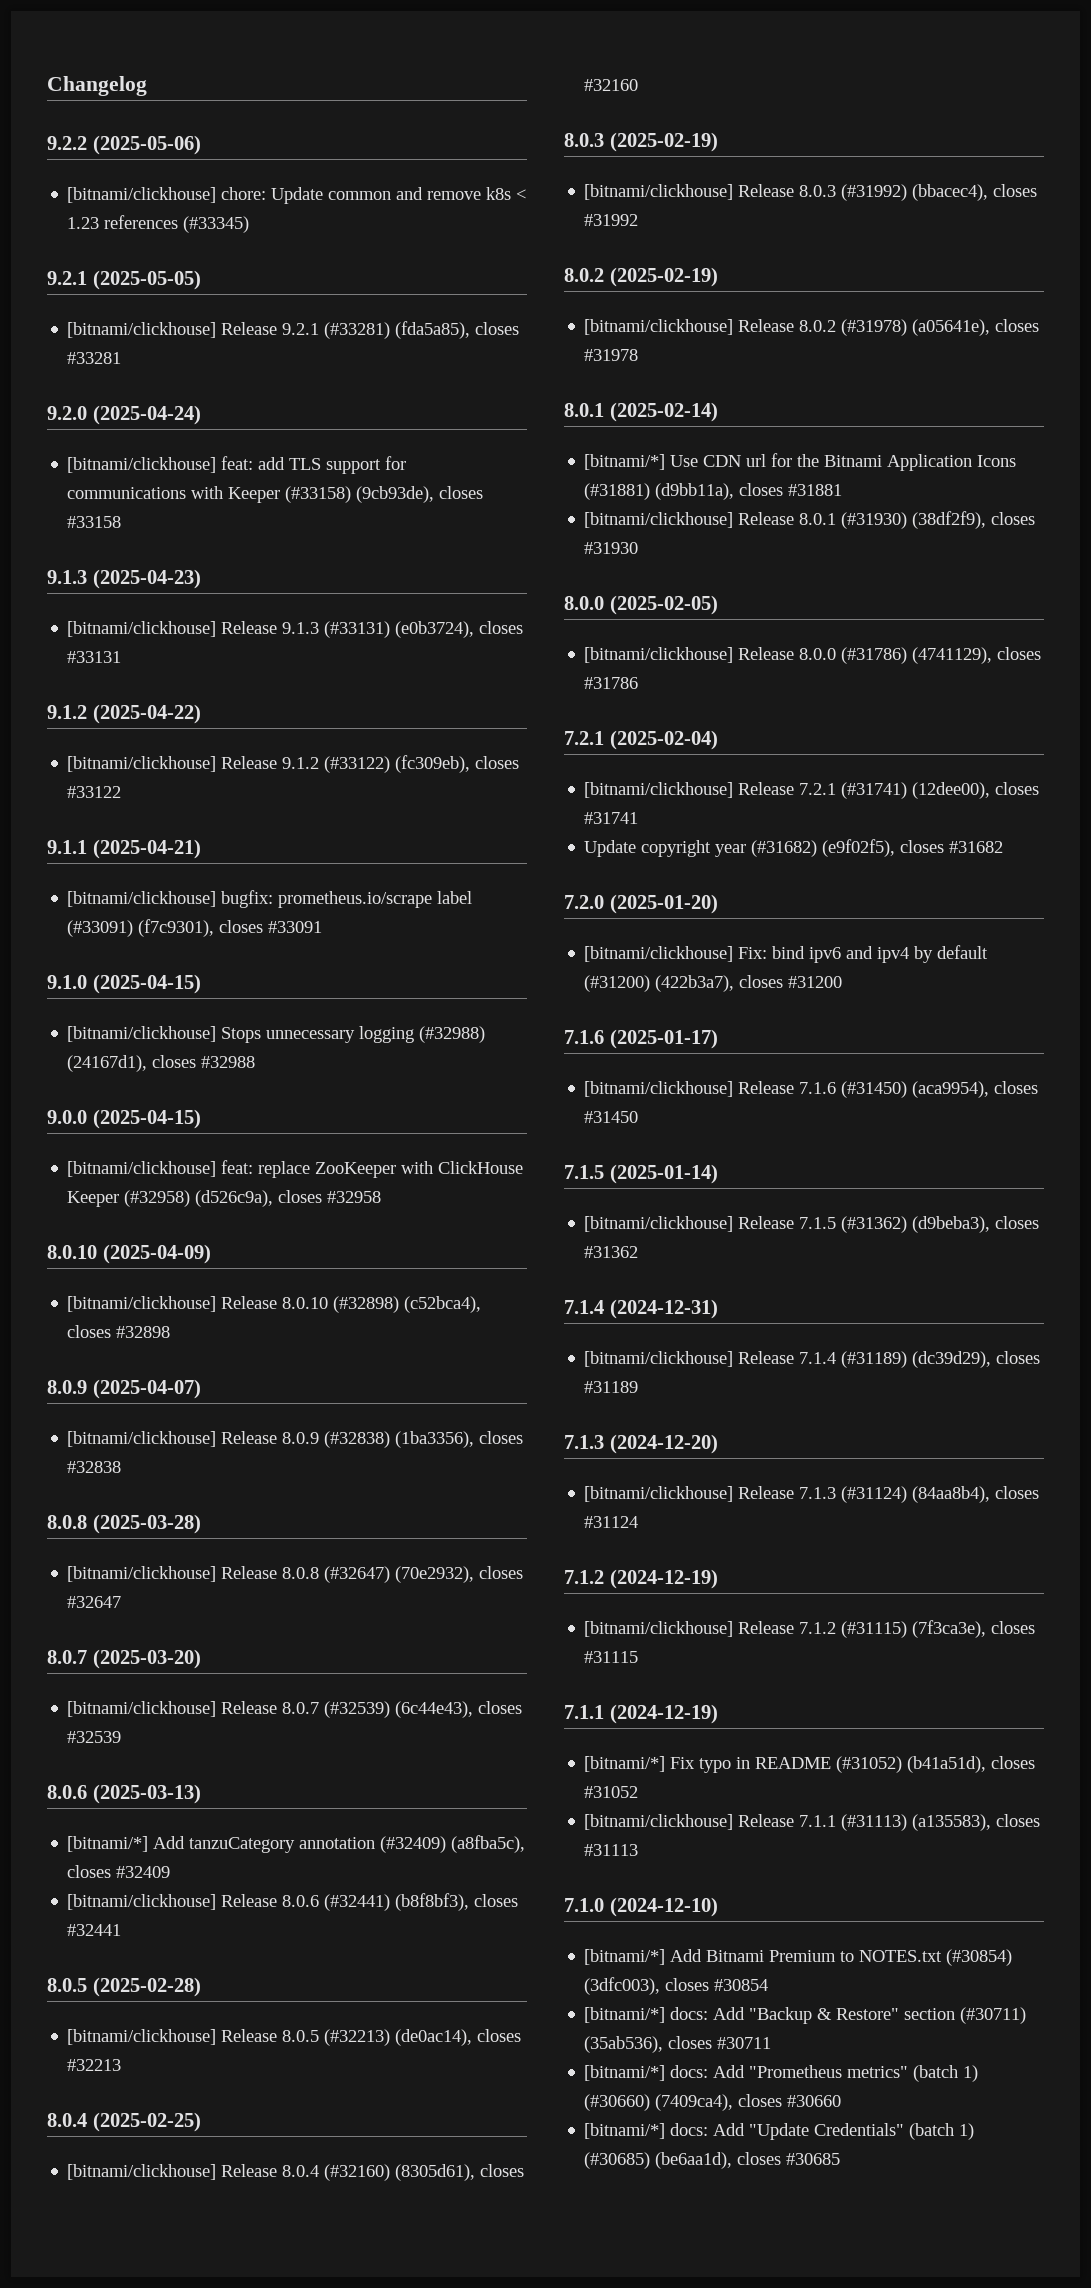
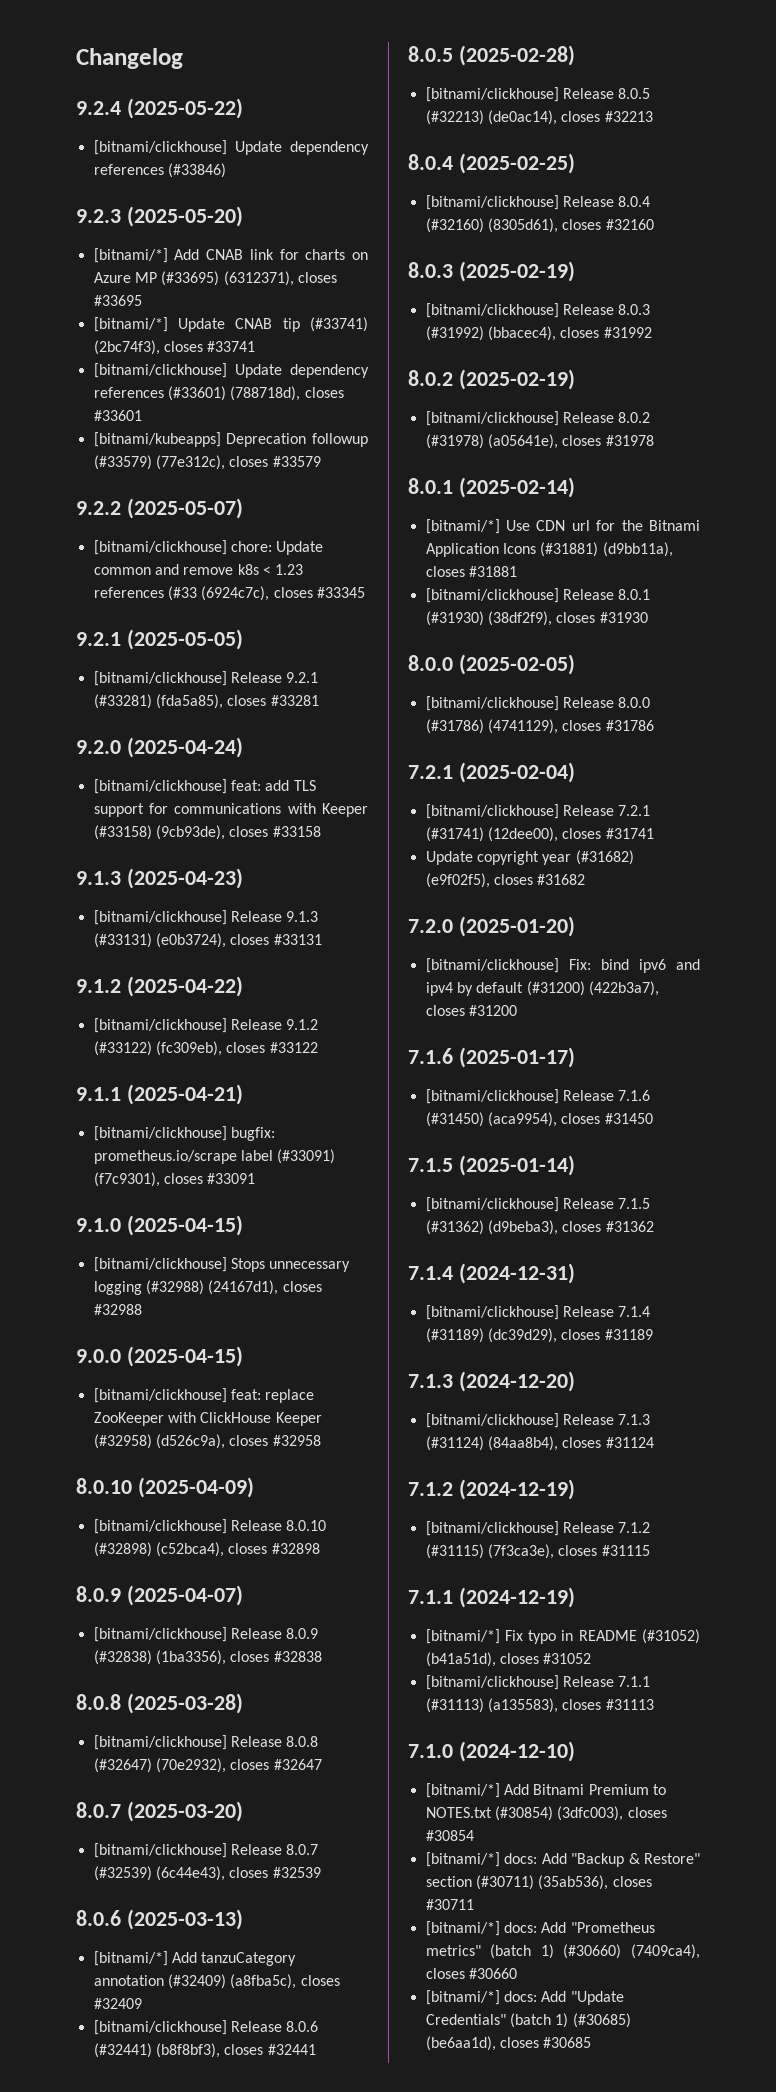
+ 9.2.4 (2025-05-22)
+ [bitnami/clickhouse] Update dependency references (#33846)
+ 9.2.3 (2025-05-20)
+ [bitnami/*] Add CNAB link for charts on Azure MP (#33695) (6312371), closes #33695
+ [bitnami/*] Update CNAB tip (#33741) (2bc74f3), closes #33741
+ [bitnami/clickhouse] Update dependency references (#33601) (788718d), closes #33601
+ [bitnami/kubeapps] Deprecation followup (#33579) (77e312c), closes #33579
- 9.2.2 (2025-05-06)
+ 9.2.2 (2025-05-07)
- [bitnami/clickhouse] chore: Update common and remove k8s < 1.23 references (#33345)
+ [bitnami/clickhouse] chore: Update common and remove k8s < 1.23 references (#33 (6924c7c), closes #33345

